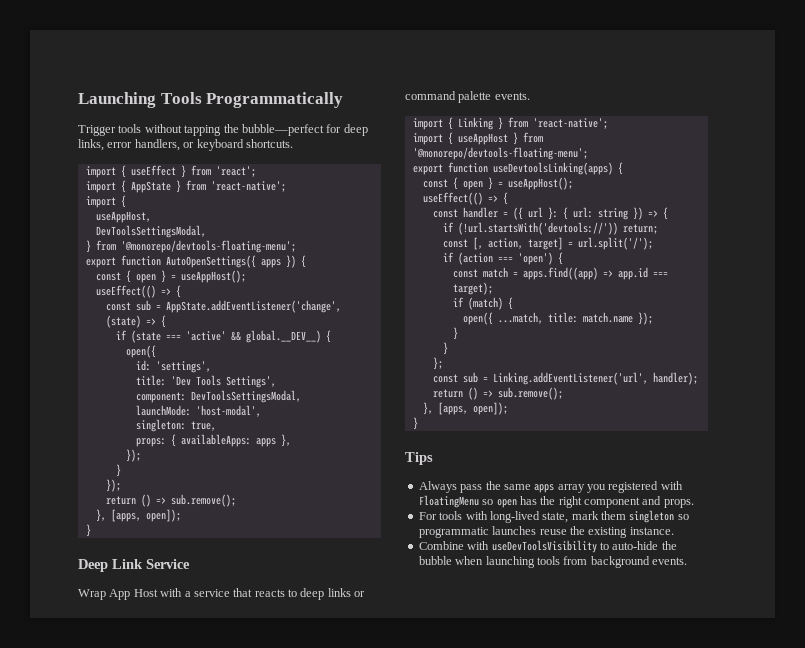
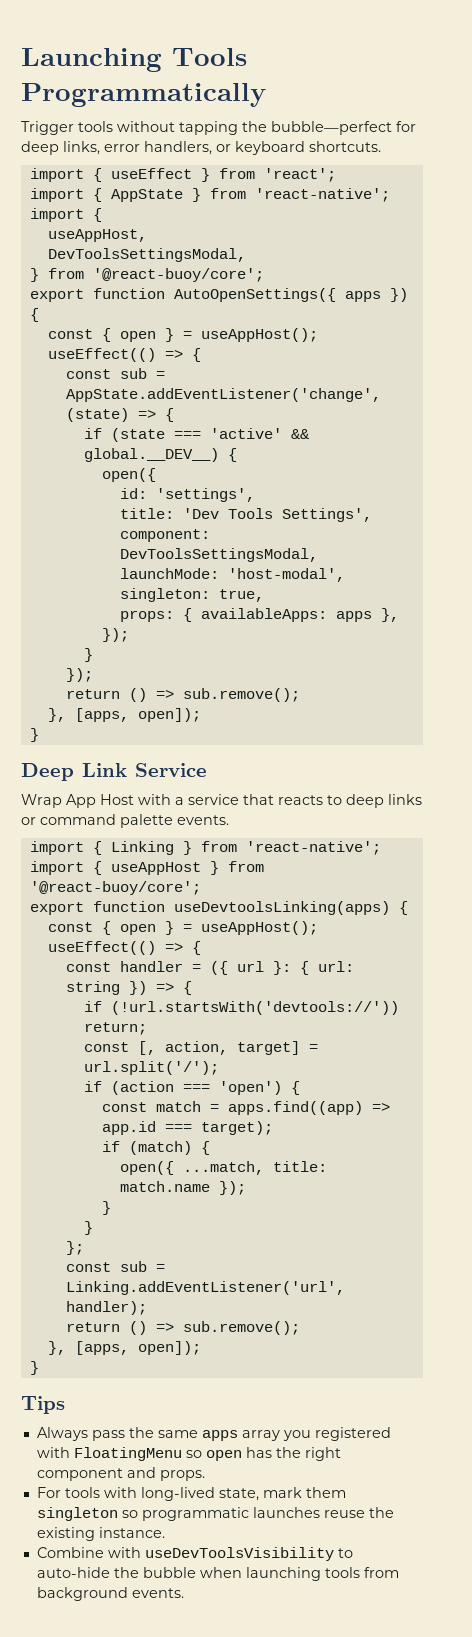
  useAppHost,
  DevToolsSettingsModal,
- } from '@monorepo/devtools-floating-menu';
+ } from '@react-buoy/core';
- import { useAppHost } from '@monorepo/devtools-floating-menu';
+ import { useAppHost } from '@react-buoy/core';

